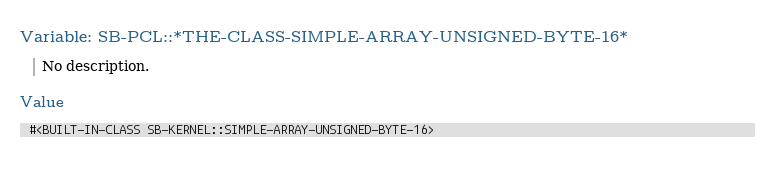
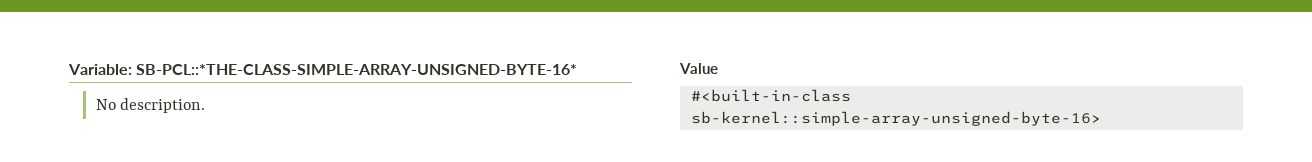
- #<BUILT-IN-CLASS SB-KERNEL::SIMPLE-ARRAY-UNSIGNED-BYTE-16>
+ #<built-in-class sb-kernel::simple-array-unsigned-byte-16>

